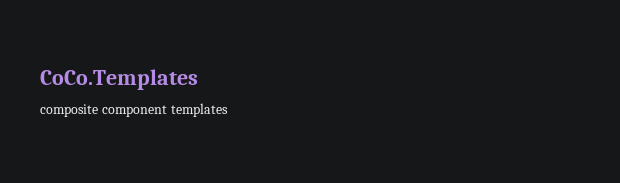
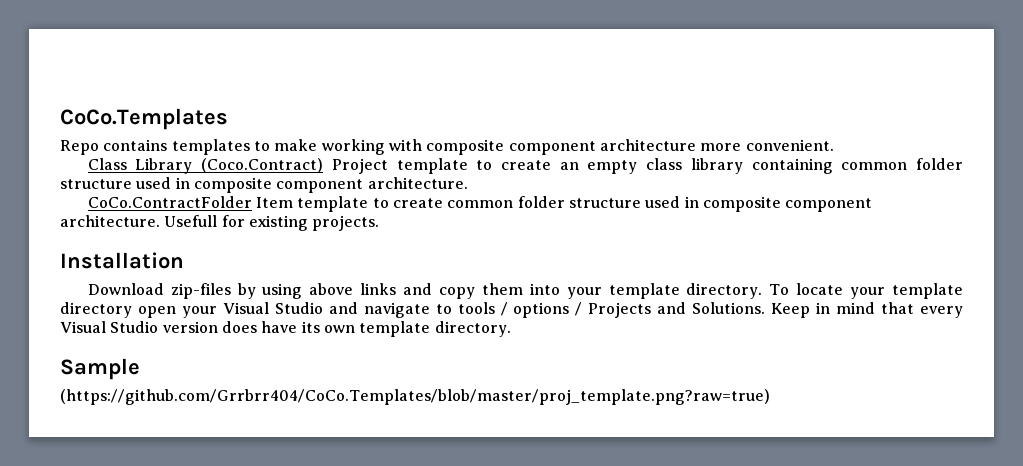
- composite component templates
+ Repo contains templates to make working with composite component architecture more convenient.
+ Class Library (Coco.Contract) Project template to create an empty class library containing common folder structure used in composite component architecture.
+ CoCo.ContractFolder Item template to create common folder structure used in composite component architecture. Usefull for existing projects.
+ Installation
+ Download zip-files by using above links and copy them into your template directory. To locate your template directory open your Visual Studio and navigate to tools / options / Projects and Solutions. Keep in mind that every Visual Studio version does have its own template directory.
+ Sample
+ (https://github.com/Grrbrr404/CoCo.Templates/blob/master/proj_template.png?raw=true)

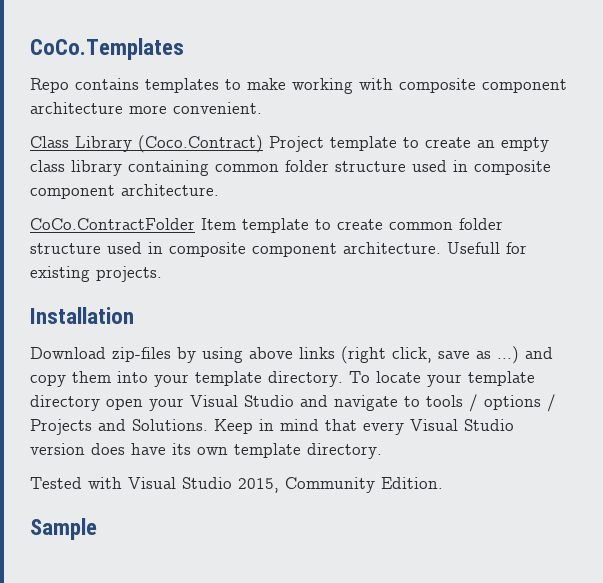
- Download zip-files by using above links and copy them into your template directory.
+ Download zip-files by using above links (right click, save as ...) and copy them into your template directory.
+ Tested with Visual Studio 2015, Community Edition.
- (https://github.com/Grrbrr404/CoCo.Templates/blob/master/proj_template.png?raw=true)

